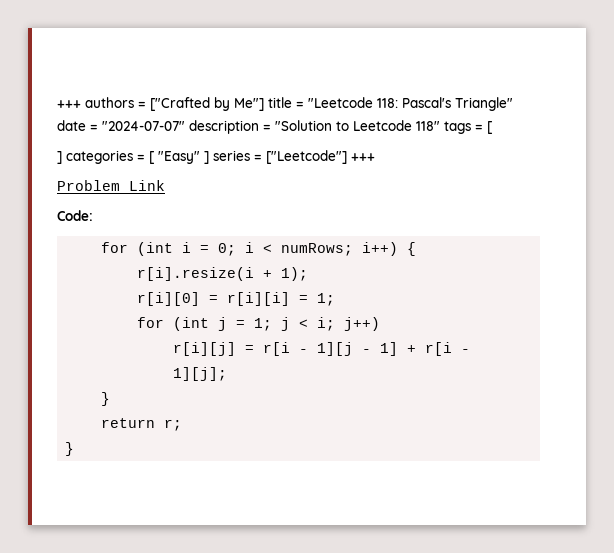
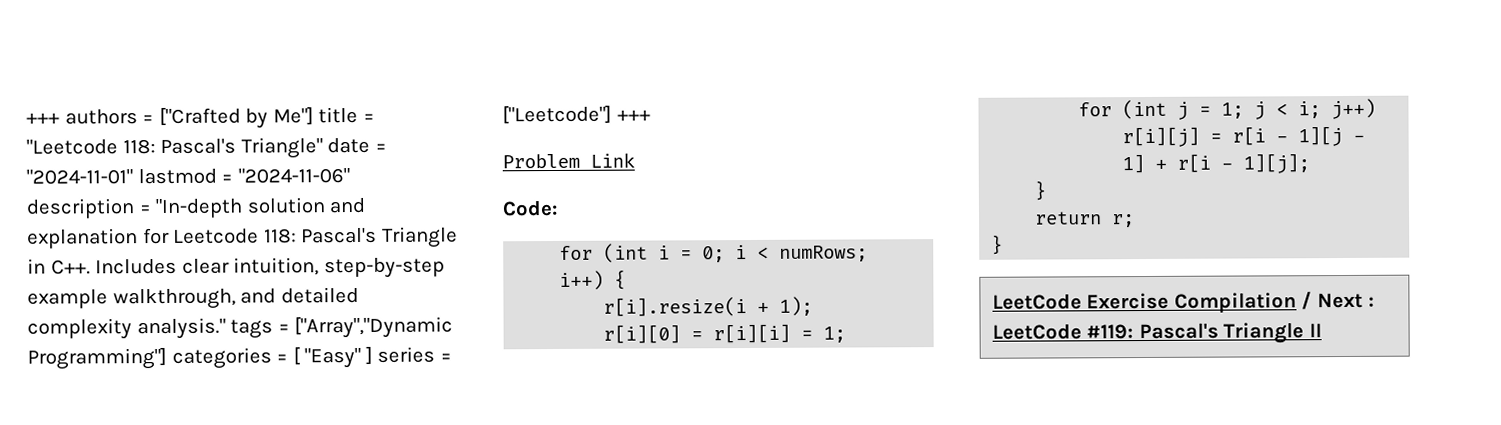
- +++ authors = ["Crafted by Me"] title = "Leetcode 118: Pascal's Triangle" date = "2024-07-07" description = "Solution to Leetcode 118" tags = [
- ] categories = [ "Easy" ] series = ["Leetcode"] +++
+ +++ authors = ["Crafted by Me"] title = "Leetcode 118: Pascal's Triangle" date = "2024-11-01" lastmod = "2024-11-06" description = "In-depth solution and explanation for Leetcode 118: Pascal's Triangle in C++. Includes clear intuition, step-by-step example walkthrough, and detailed complexity analysis." tags = ["Array","Dynamic Programming"] categories = [ "Easy" ] series = ["Leetcode"] +++
+ LeetCode Exercise Compilation / Next : LeetCode #119: Pascal's Triangle II

